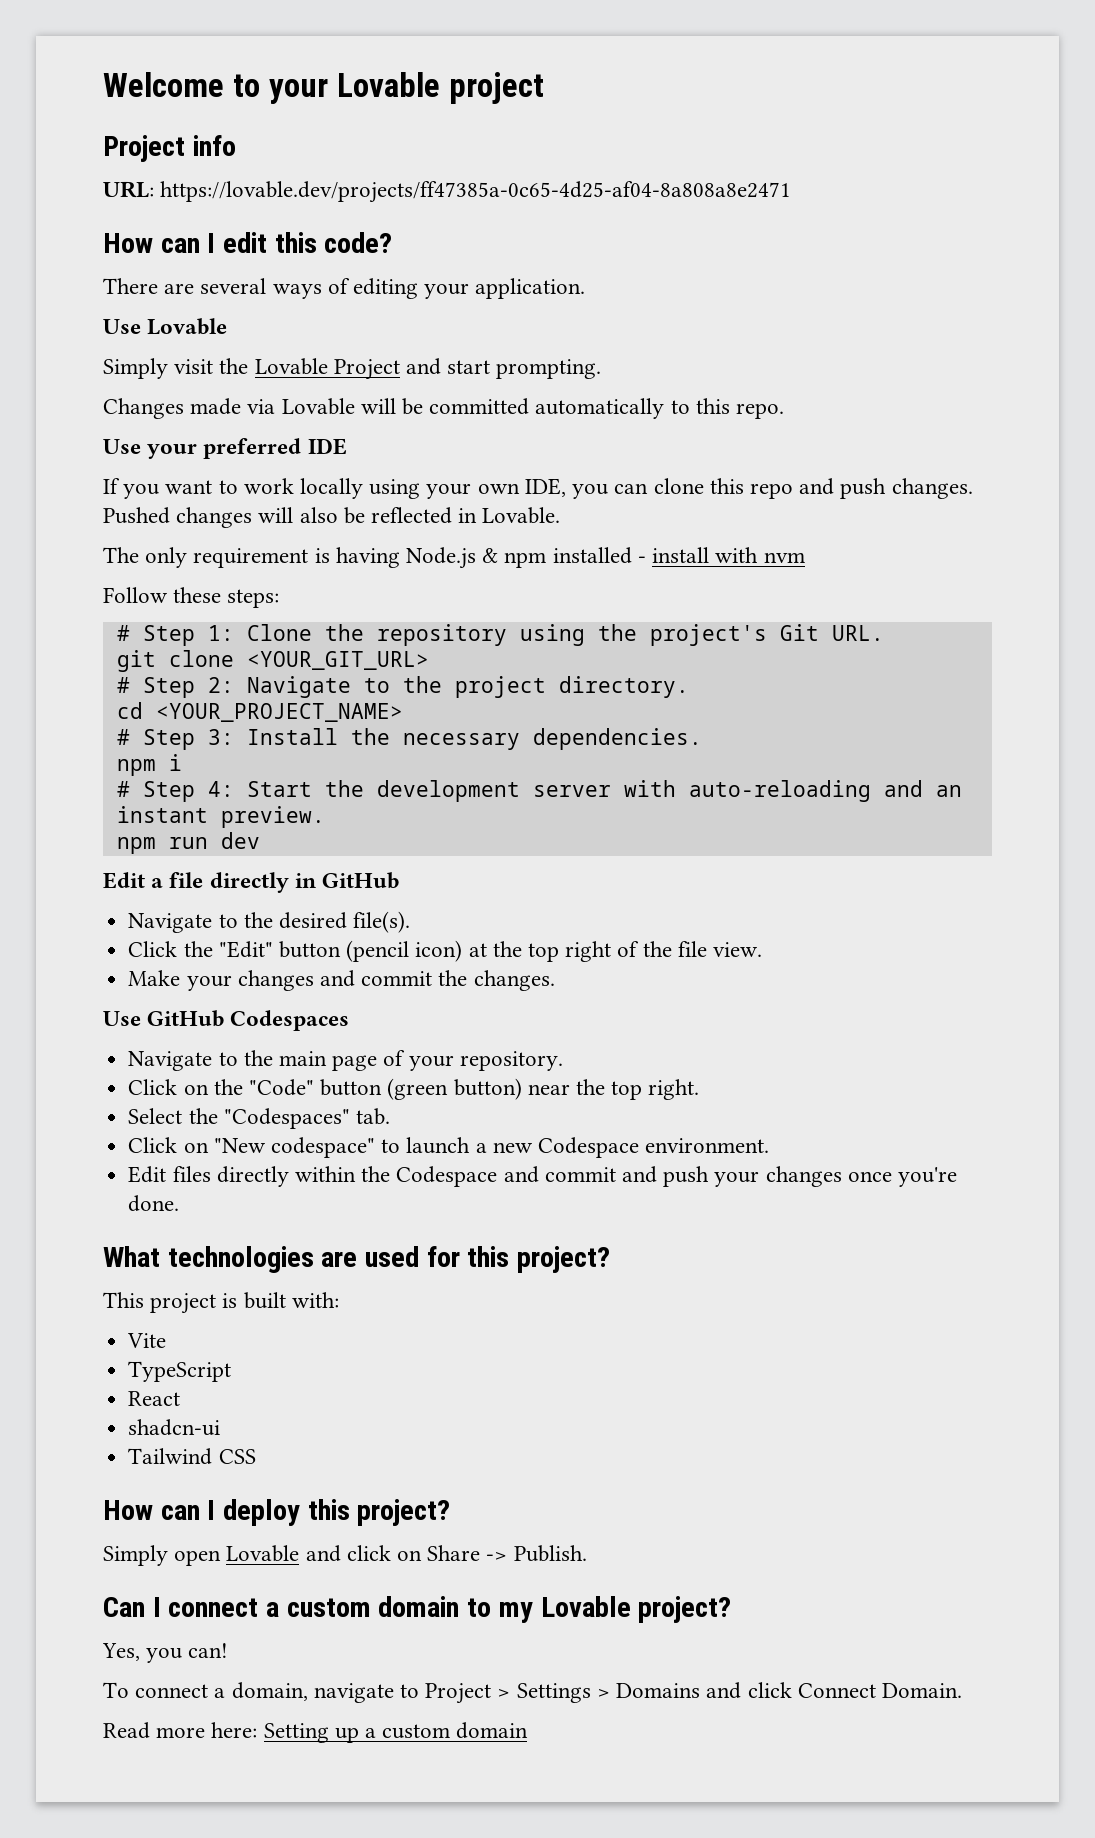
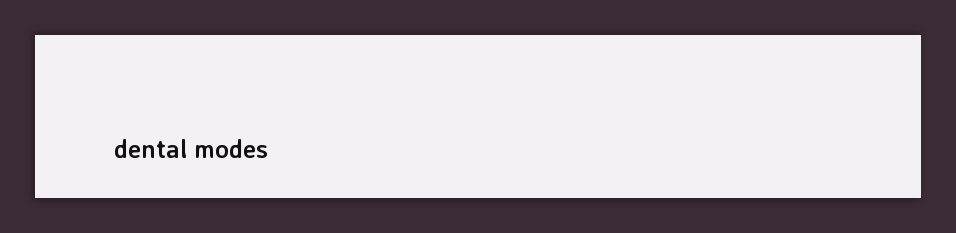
- Welcome to your Lovable project
- Project info
- URL: https://lovable.dev/projects/ff47385a-0c65-4d25-af04-8a808a8e2471
- How can I edit this code?
- There are several ways of editing your application.
- Use Lovable
- Simply visit the Lovable Project and start prompting.
- Changes made via Lovable will be committed automatically to this repo.
- Use your preferred IDE
- If you want to work locally using your own IDE, you can clone this repo and push changes. Pushed changes will also be reflected in Lovable.
- The only requirement is having Node.js & npm installed - install with nvm
- Follow these steps:
- # Step 1: Clone the repository using the project's Git URL.
- git clone <YOUR_GIT_URL>
- # Step 2: Navigate to the project directory.
- cd <YOUR_PROJECT_NAME>
- # Step 3: Install the necessary dependencies.
- npm i
- # Step 4: Start the development server with auto-reloading and an instant preview.
- npm run dev
- Edit a file directly in GitHub
- Navigate to the desired file(s).
- Click the "Edit" button (pencil icon) at the top right of the file view.
- Make your changes and commit the changes.
- Use GitHub Codespaces
- Navigate to the main page of your repository.
- Click on the "Code" button (green button) near the top right.
- Select the "Codespaces" tab.
- Click on "New codespace" to launch a new Codespace environment.
- Edit files directly within the Codespace and commit and push your changes once you're done.
- What technologies are used for this project?
- This project is built with:
- Vite
- TypeScript
- React
- shadcn-ui
- Tailwind CSS
- How can I deploy this project?
- Simply open Lovable and click on Share -> Publish.
- Can I connect a custom domain to my Lovable project?
- Yes, you can!
- To connect a domain, navigate to Project > Settings > Domains and click Connect Domain.
- Read more here: Setting up a custom domain
+ dental modes

